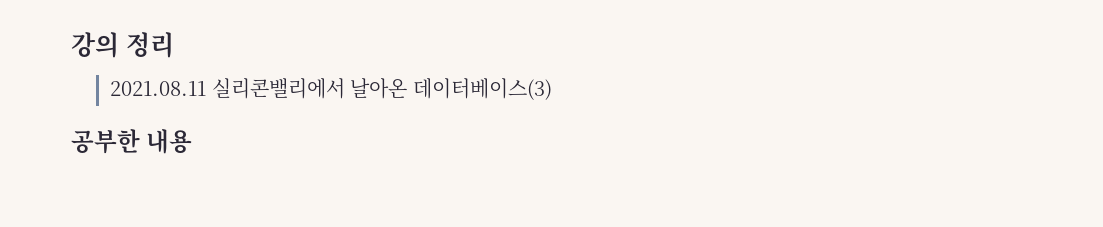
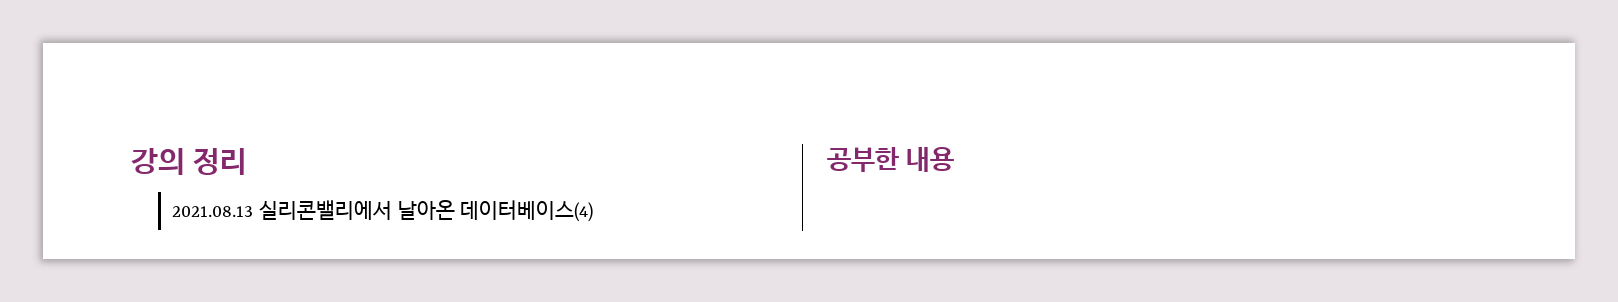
- 2021.08.11 실리콘밸리에서 날아온 데이터베이스(3)
+ 2021.08.13 실리콘밸리에서 날아온 데이터베이스(4)

